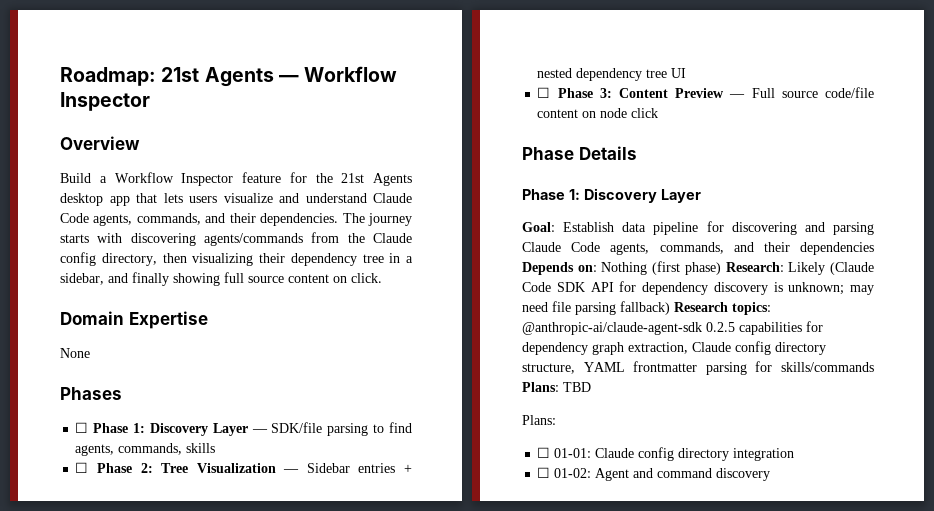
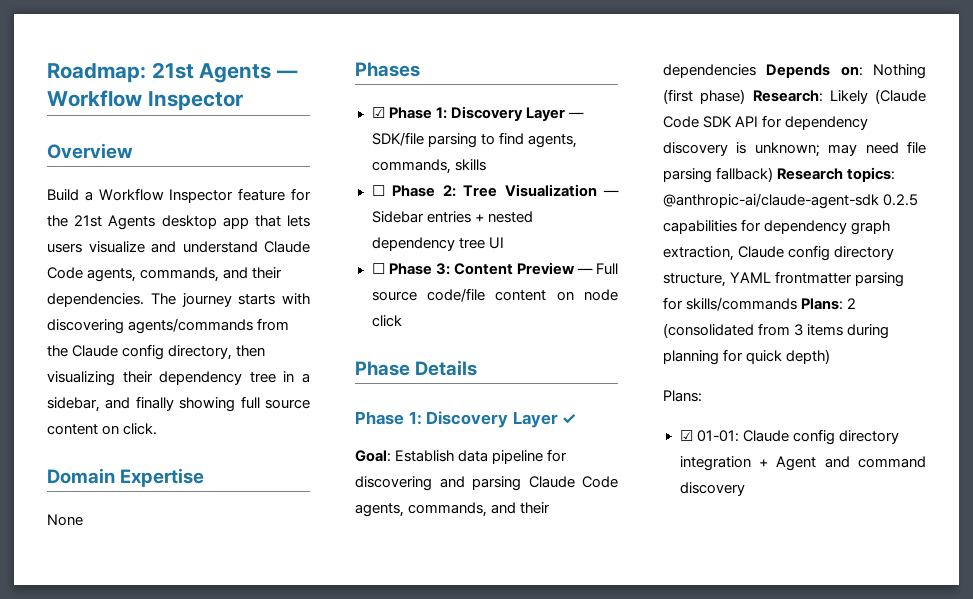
- ☐ Phase 1: Discovery Layer — SDK/file parsing to find agents, commands, skills
+ ☑ Phase 1: Discovery Layer — SDK/file parsing to find agents, commands, skills
  Phase Details
- Phase 1: Discovery Layer
+ Phase 1: Discovery Layer ✓
- Goal: Establish data pipeline for discovering and parsing Claude Code agents, commands, and their dependencies Depends on: Nothing (first phase) Research: Likely (Claude Code SDK API for dependency discovery is unknown; may need file parsing fallback) Research topics: @anthropic-ai/claude-agent-sdk 0.2.5 capabilities for dependency graph extraction, Claude config directory structure, YAML frontmatter parsing for skills/commands Plans: TBD
+ Goal: Establish data pipeline for discovering and parsing Claude Code agents, commands, and their dependencies Depends on: Nothing (first phase) Research: Likely (Claude Code SDK API for dependency discovery is unknown; may need file parsing fallback) Research topics: @anthropic-ai/claude-agent-sdk 0.2.5 capabilities for dependency graph extraction, Claude config directory structure, YAML frontmatter parsing for skills/commands Plans: 2 (consolidated from 3 items during planning for quick depth)
- ☐ 01-01: Claude config directory integration
- ☐ 01-02: Agent and command discovery
+ ☑ 01-01: Claude config directory integration + Agent and command discovery

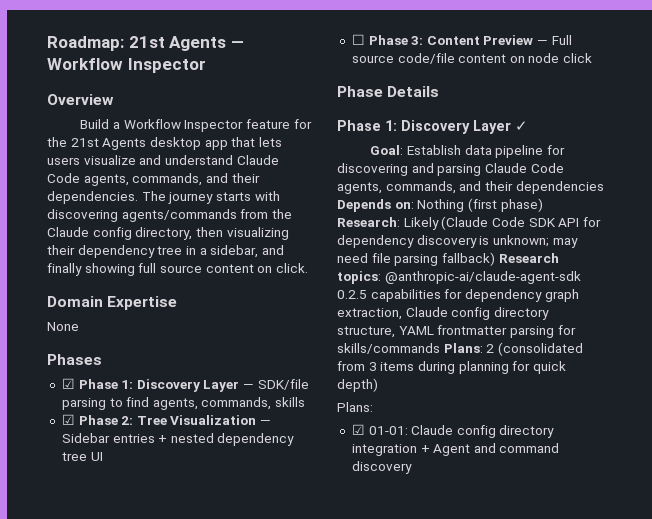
- ☐ Phase 2: Tree Visualization — Sidebar entries + nested dependency tree UI
+ ☑ Phase 2: Tree Visualization — Sidebar entries + nested dependency tree UI

